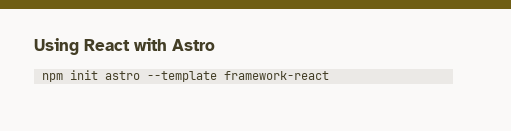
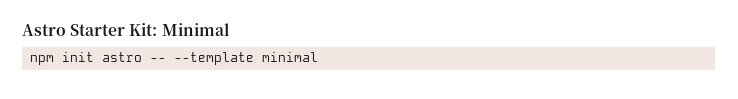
- Using React with Astro
+ Astro Starter Kit: Minimal
- npm init astro --template framework-react
+ npm init astro -- --template minimal

